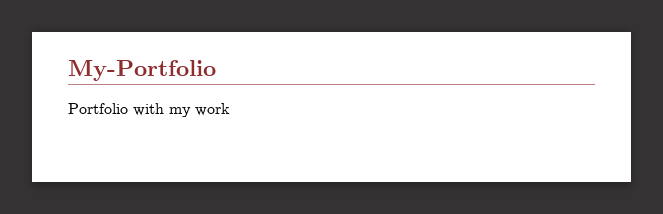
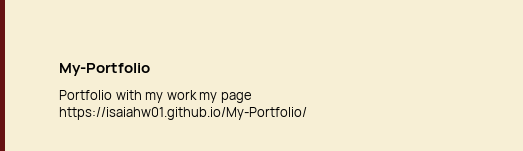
- Portfolio with my work
+ Portfolio with my work my page https://isaiahw01.github.io/My-Portfolio/

